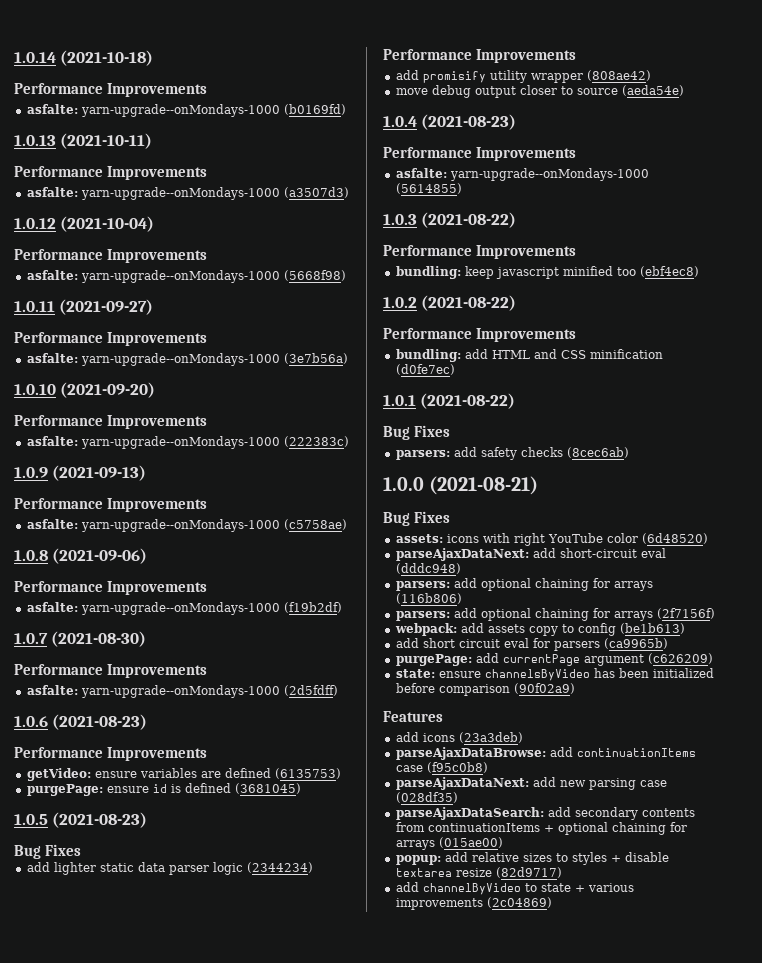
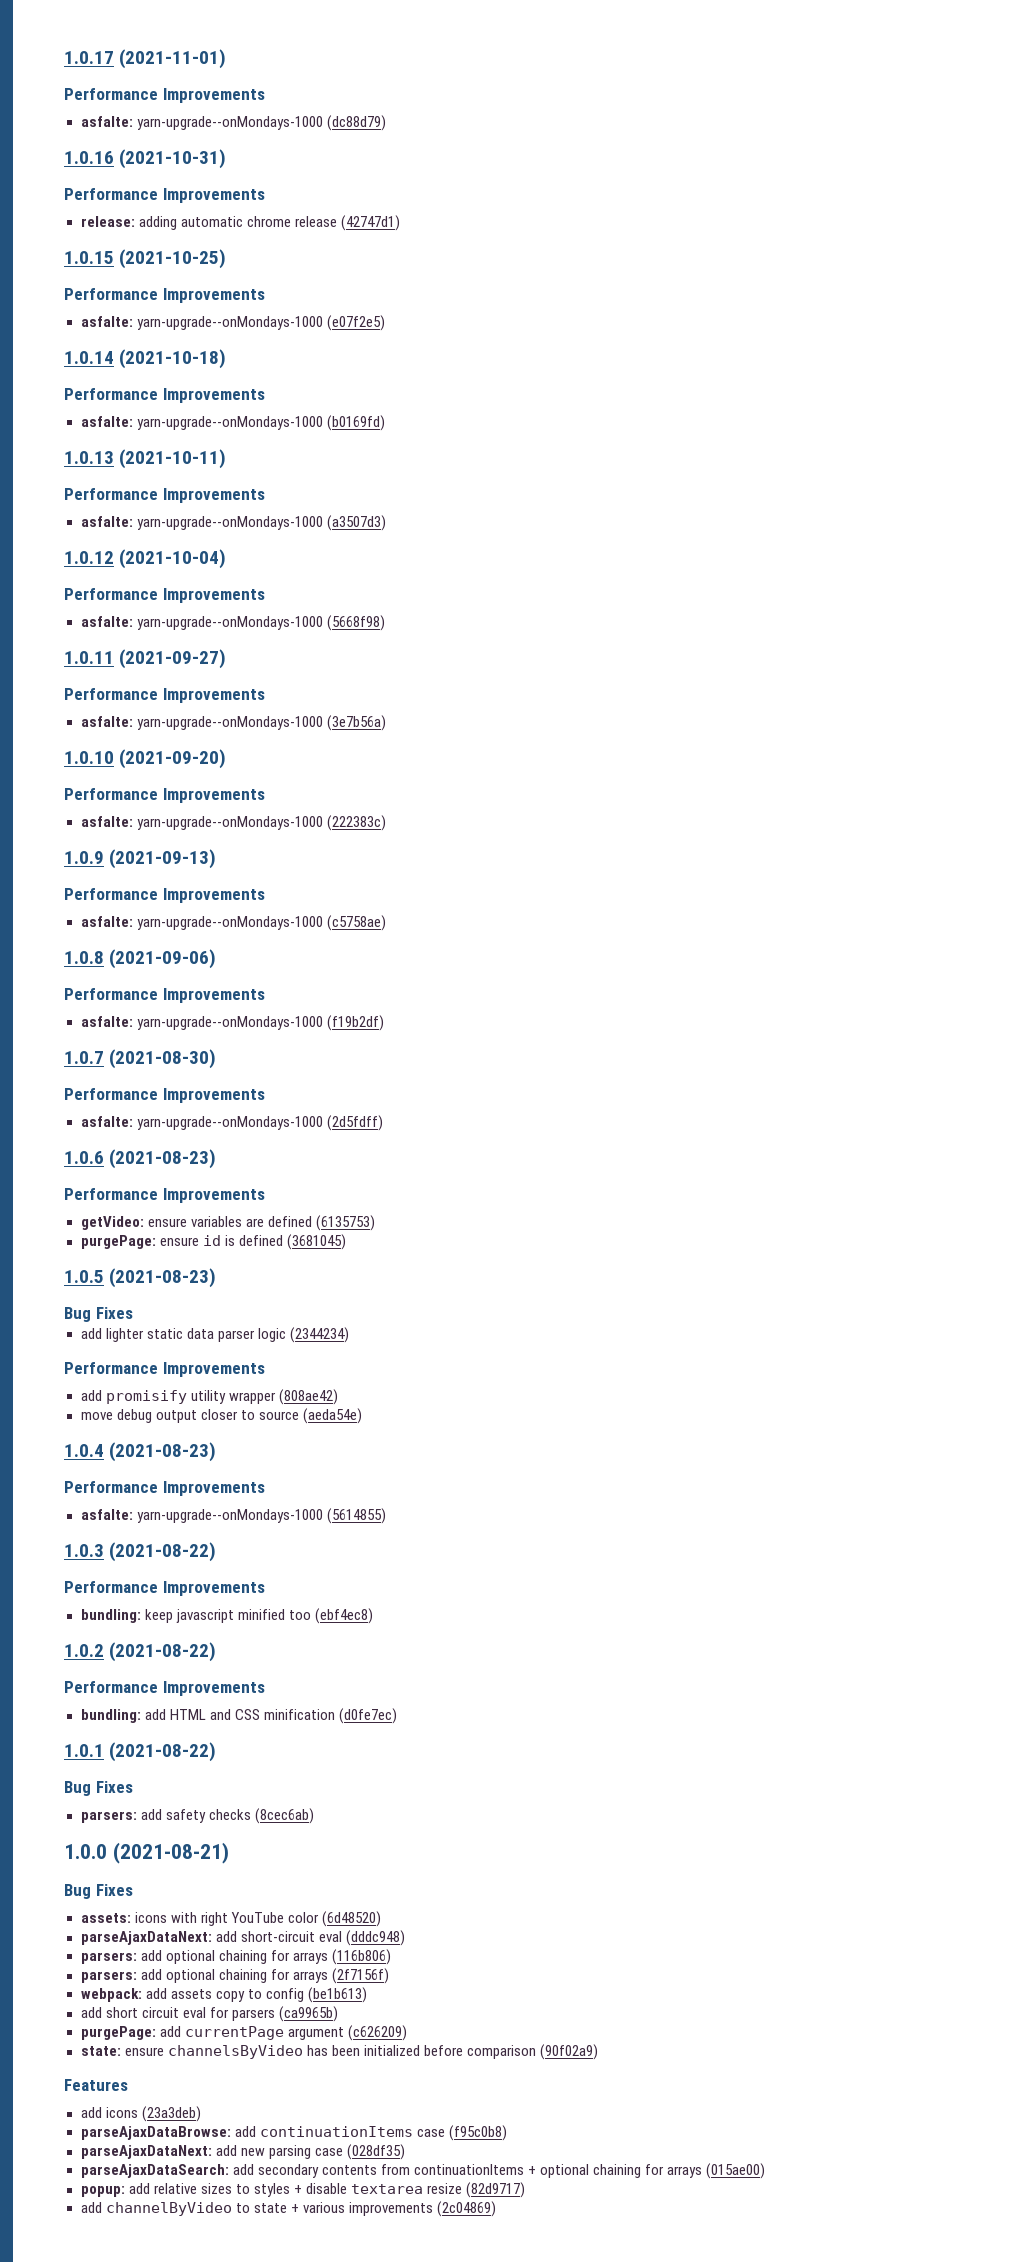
+ 1.0.17 (2021-11-01)
+ Performance Improvements
+ asfalte: yarn-upgrade--onMondays-1000 (dc88d79)
+ 1.0.16 (2021-10-31)
+ Performance Improvements
+ release: adding automatic chrome release (42747d1)
+ 1.0.15 (2021-10-25)
+ Performance Improvements
+ asfalte: yarn-upgrade--onMondays-1000 (e07f2e5)

